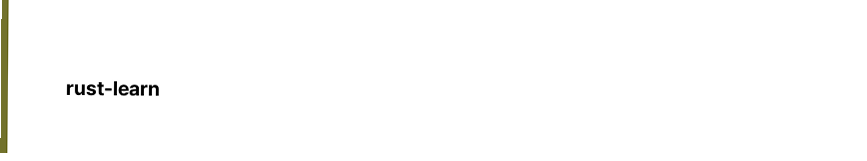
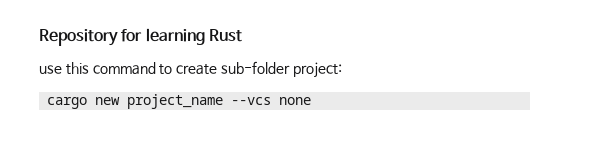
- rust-learn
+ Repository for learning Rust
+ use this command to create sub-folder project:
+ cargo new project_name --vcs none

